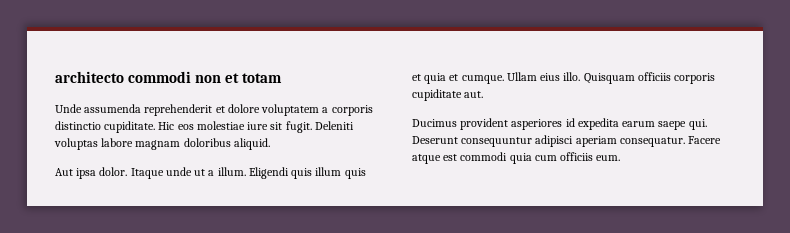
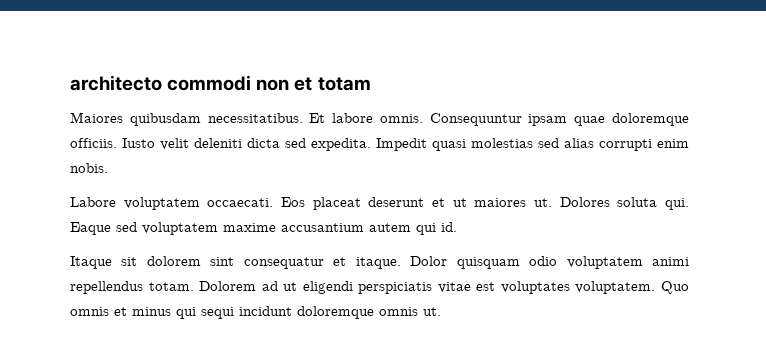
- Unde assumenda reprehenderit et dolore voluptatem a corporis distinctio cupiditate. Hic eos molestiae iure sit fugit. Deleniti voluptas labore magnam doloribus aliquid.
- Aut ipsa dolor. Itaque unde ut a illum. Eligendi quis illum quis et quia et cumque. Ullam eius illo. Quisquam officiis corporis cupiditate aut.
- Ducimus provident asperiores id expedita earum saepe qui. Deserunt consequuntur adipisci aperiam consequatur. Facere atque est commodi quia cum officiis eum.
+ Maiores quibusdam necessitatibus. Et labore omnis. Consequuntur ipsam quae doloremque officiis. Iusto velit deleniti dicta sed expedita. Impedit quasi molestias sed alias corrupti enim nobis.
+ Labore voluptatem occaecati. Eos placeat deserunt et ut maiores ut. Dolores soluta qui. Eaque sed voluptatem maxime accusantium autem qui id.
+ Itaque sit dolorem sint consequatur et itaque. Dolor quisquam odio voluptatem animi repellendus totam. Dolorem ad ut eligendi perspiciatis vitae est voluptates voluptatem. Quo omnis et minus qui sequi incidunt doloremque omnis ut.

